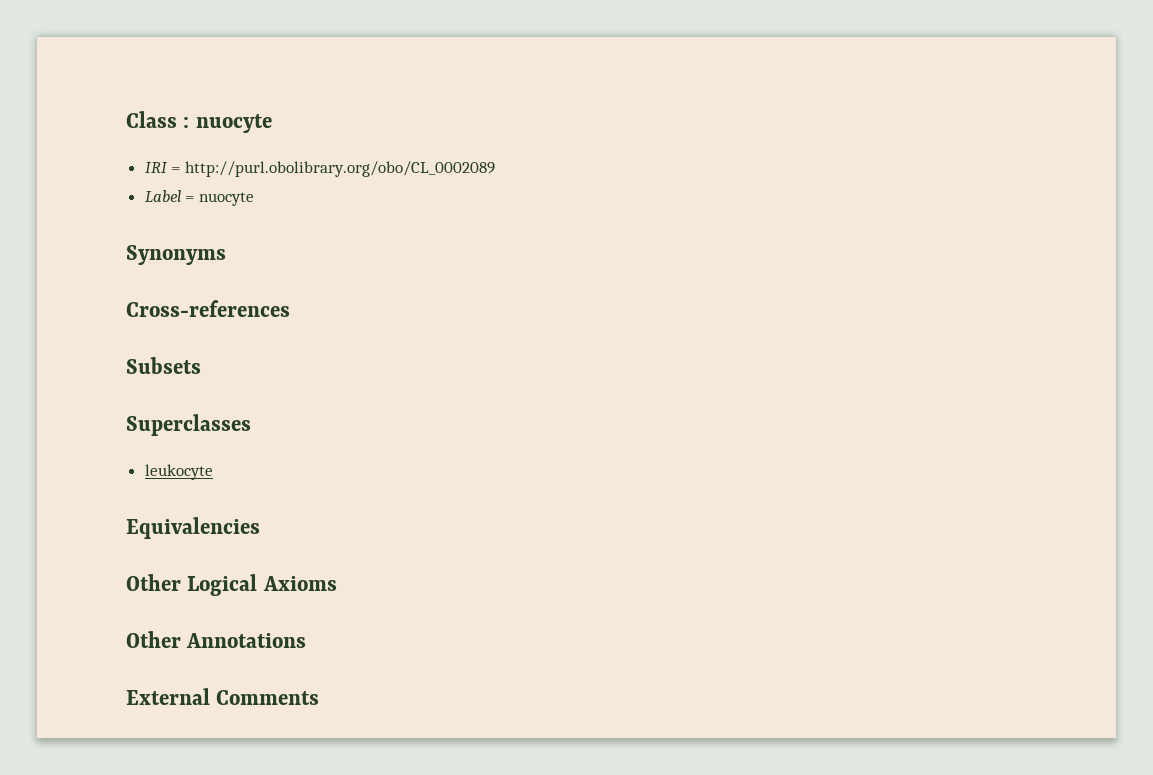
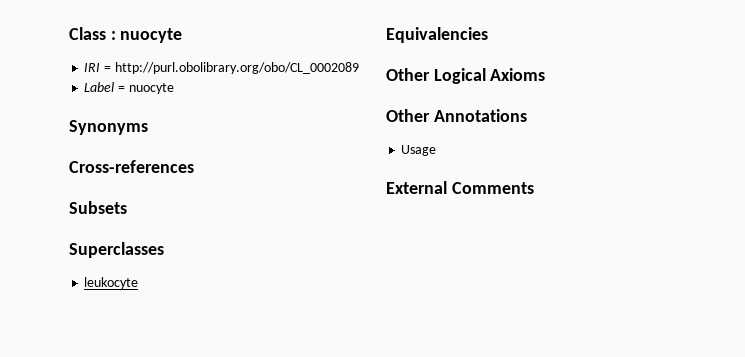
+ Usage

